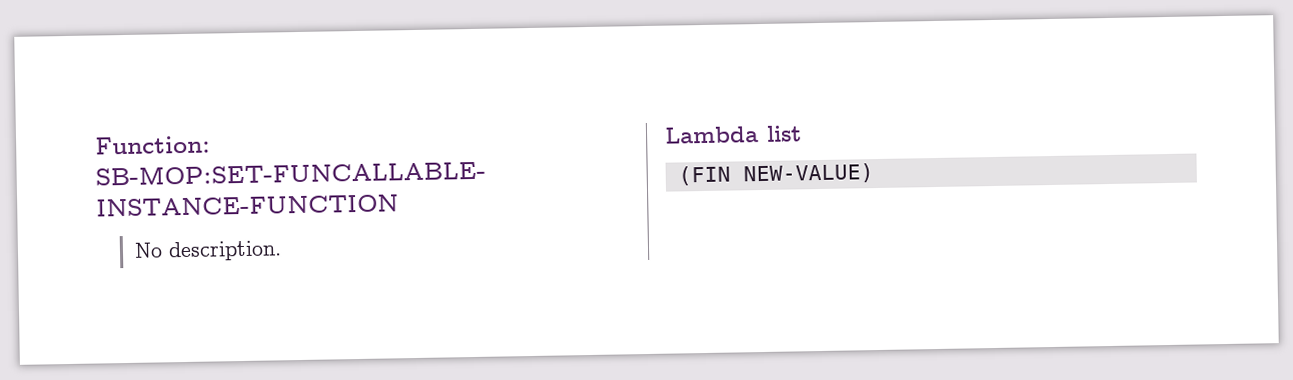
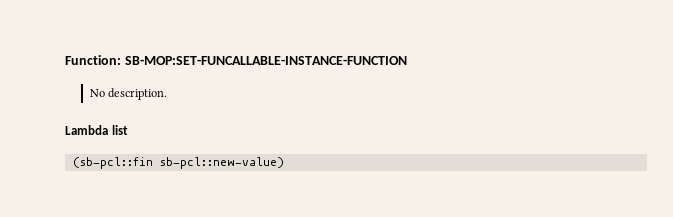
- (FIN NEW-VALUE)
+ (sb-pcl::fin sb-pcl::new-value)

